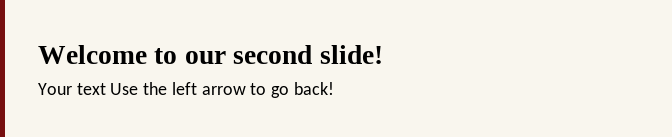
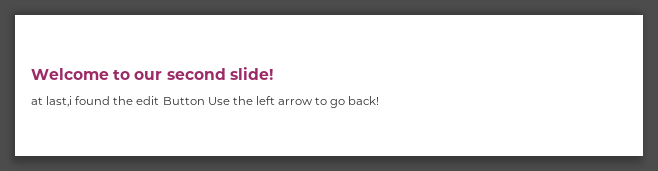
- Your text Use the left arrow to go back!
+ at last,i found the edit Button Use the left arrow to go back!

